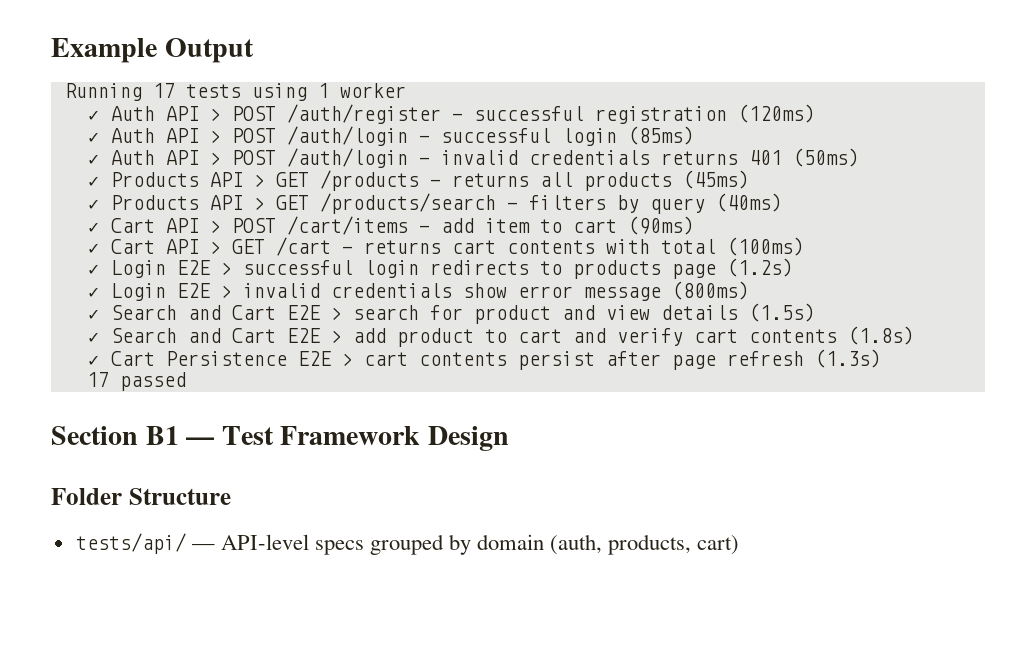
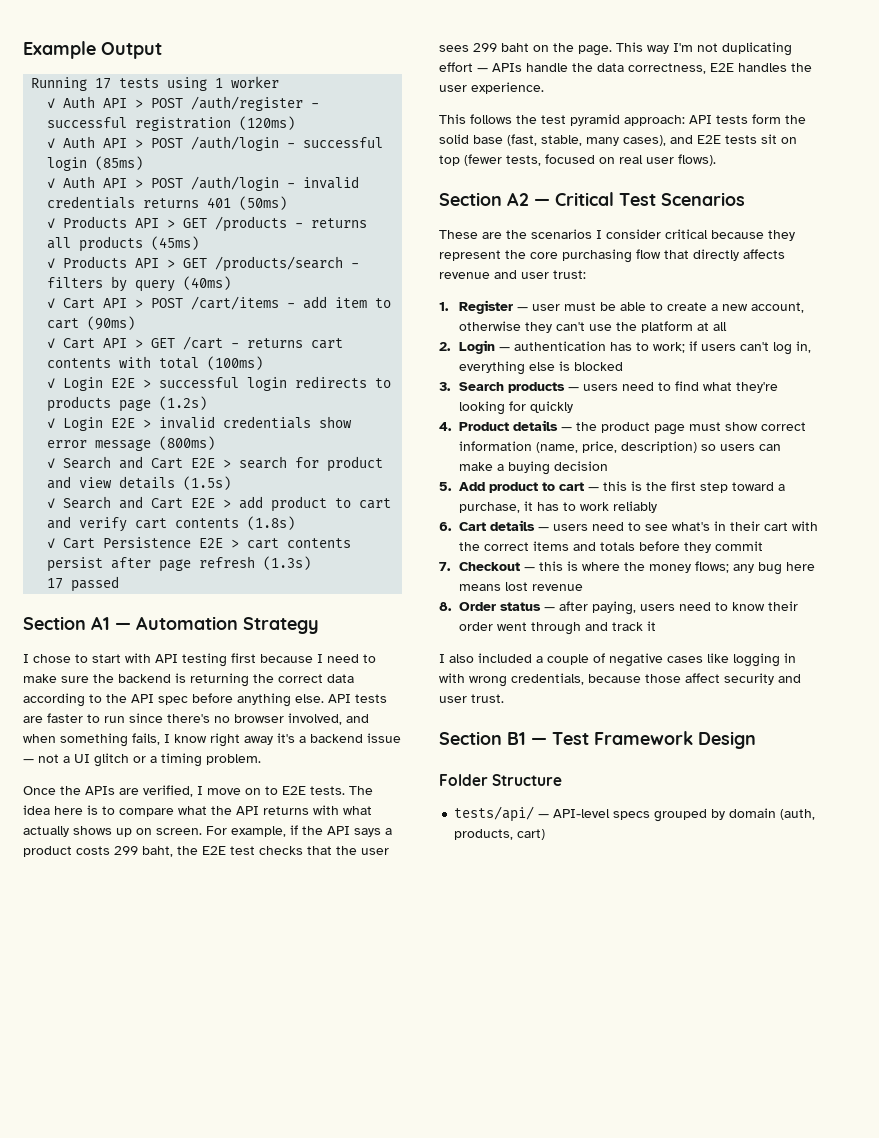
+ Section A1 — Automation Strategy
+ I chose to start with API testing first because I need to make sure the backend is returning the correct data according to the API spec before anything else. API tests are faster to run since there's no browser involved, and when something fails, I know right away it's a backend issue — not a UI glitch or a timing problem.
+ Once the APIs are verified, I move on to E2E tests. The idea here is to compare what the API returns with what actually shows up on screen. For example, if the API says a product costs 299 baht, the E2E test checks that the user sees 299 baht on the page. This way I'm not duplicating effort — APIs handle the data correctness, E2E handles the user experience.
+ This follows the test pyramid approach: API tests form the solid base (fast, stable, many cases), and E2E tests sit on top (fewer tests, focused on real user flows).
+ Section A2 — Critical Test Scenarios
+ These are the scenarios I consider critical because they represent the core purchasing flow that directly affects revenue and user trust:
+ 1. Register — user must be able to create a new account, otherwise they can't use the platform at all
+ 2. Login — authentication has to work; if users can't log in, everything else is blocked
+ 3. Search products — users need to find what they're looking for quickly
+ 4. Product details — the product page must show correct information (name, price, description) so users can make a buying decision
+ 5. Add product to cart — this is the first step toward a purchase, it has to work reliably
+ 6. Cart details — users need to see what's in their cart with the correct items and totals before they commit
+ 7. Checkout — this is where the money flows; any bug here means lost revenue
+ 8. Order status — after paying, users need to know their order went through and track it
+ I also included a couple of negative cases like logging in with wrong credentials, because those affect security and user trust.

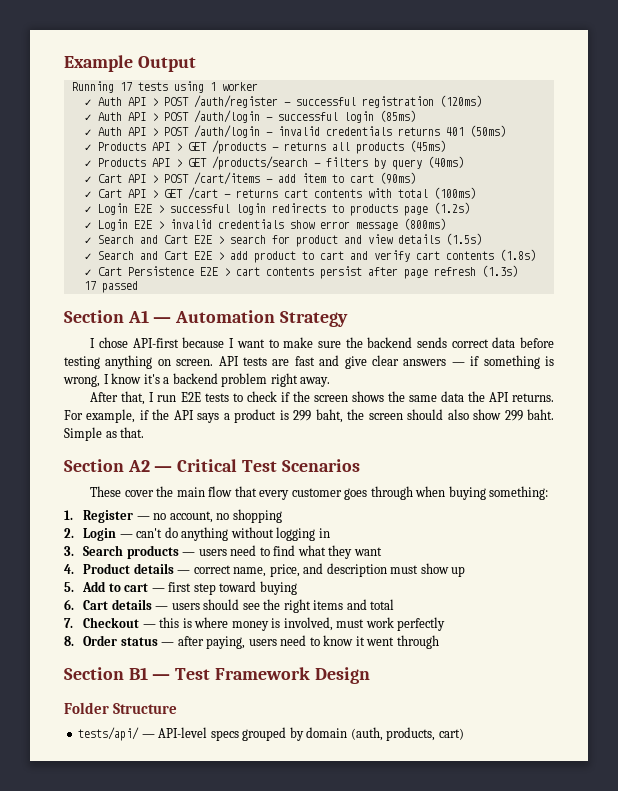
- I chose to start with API testing first because I need to make sure the backend is returning the correct data according to the API spec before anything else. API tests are faster to run since there's no browser involved, and when something fails, I know right away it's a backend issue — not a UI glitch or a timing problem.
- Once the APIs are verified, I move on to E2E tests. The idea here is to compare what the API returns with what actually shows up on screen.
+ I chose API-first because I want to make sure the backend sends correct data before testing anything on screen. API tests are fast and give clear answers — if something is wrong, I know it's a backend problem right away.
+ After that, I run E2E tests to check if the screen shows the same data the API returns.
- For example, if the API says a product costs 299 baht, the E2E test checks that the user sees 299 baht on the page. This way I'm not duplicating effort — APIs handle the data correctness, E2E handles the user experience.
- This follows the test pyramid approach: API tests form the solid base (fast, stable, many cases), and E2E tests sit on top (fewer tests, focused on real user flows).
+ For example, if the API says a product is 299 baht, the screen should also show 299 baht. Simple as that.
- These are the scenarios I consider critical because they represent the core purchasing flow that directly affects revenue and user trust:
- 1. Register — user must be able to create a new account, otherwise they can't use the platform at all
- 2. Login — authentication has to work; if users can't log in, everything else is blocked
+ These cover the main flow that every customer goes through when buying something:
+ 1. Register — no account, no shopping
+ 2. Login — can't do anything without logging in
- 3. Search products — users need to find what they're looking for quickly
+ 3. Search products — users need to find what they want
- 4. Product details — the product page must show correct information (name, price, description) so users can make a buying decision
+ 4. Product details — correct name, price, and description must show up
- 5. Add product to cart — this is the first step toward a purchase, it has to work reliably
+ 5. Add to cart — first step toward buying
- 6. Cart details — users need to see what's in their cart with the correct items and totals before they commit
+ 6. Cart details — users should see the right items and total
- 7. Checkout — this is where the money flows; any bug here means lost revenue
+ 7. Checkout — this is where money is involved, must work perfectly
- 8. Order status — after paying, users need to know their order went through and track it
- I also included a couple of negative cases like logging in with wrong credentials, because those affect security and user trust.
+ 8. Order status — after paying, users need to know it went through

